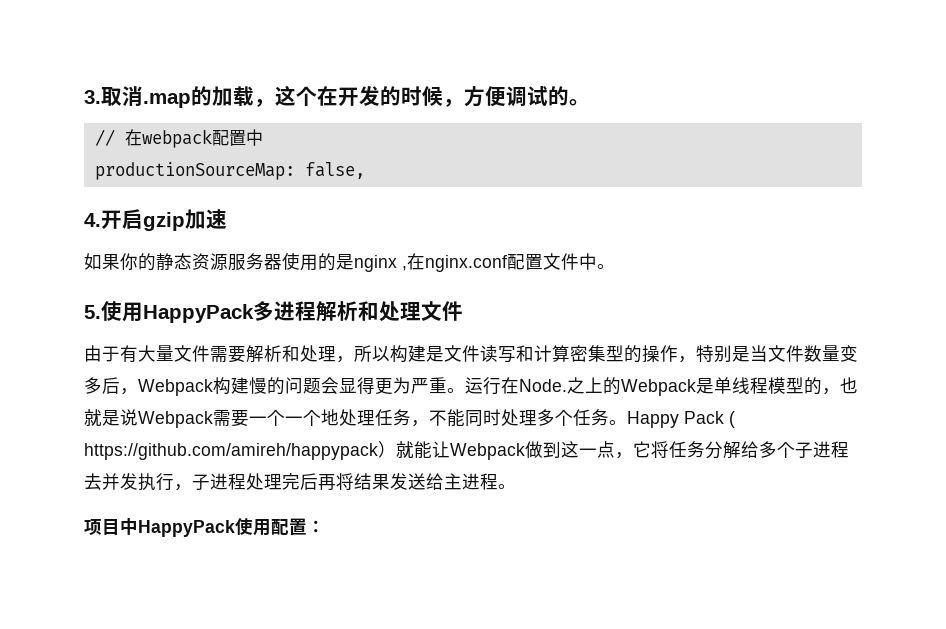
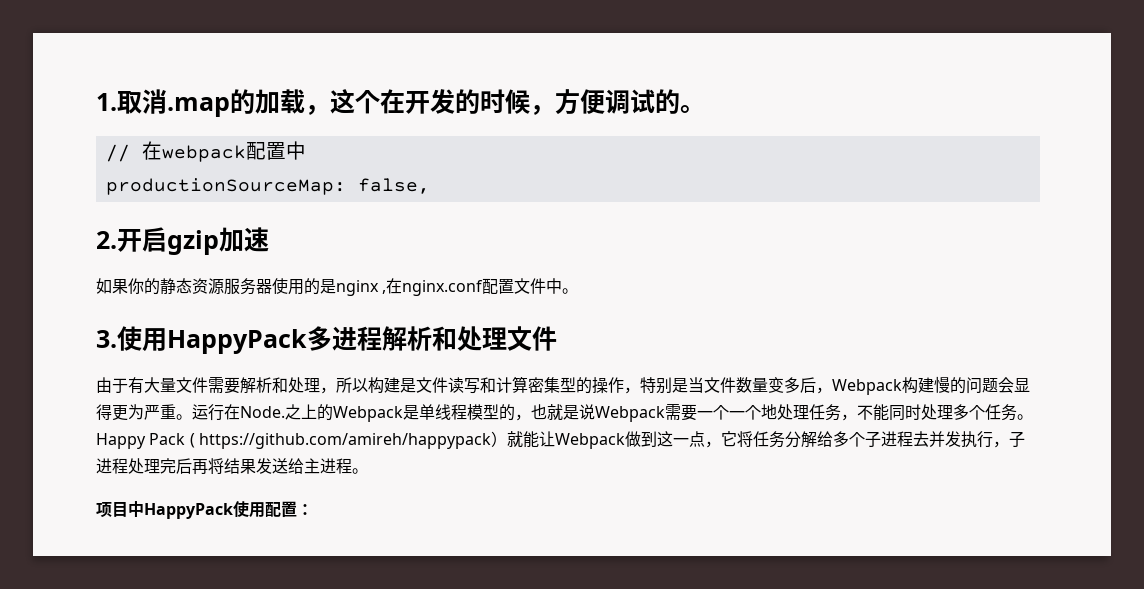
- 3.取消.map的加载，这个在开发的时候，方便调试的。
+ 1.取消.map的加载，这个在开发的时候，方便调试的。
- 4.开启gzip加速
+ 2.开启gzip加速
- 5.使用HappyPack多进程解析和处理文件
+ 3.使用HappyPack多进程解析和处理文件

